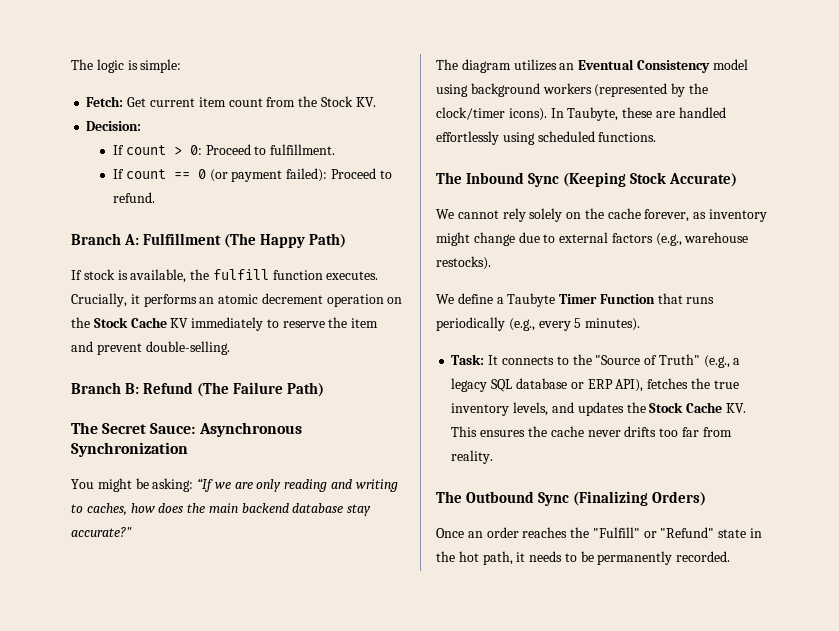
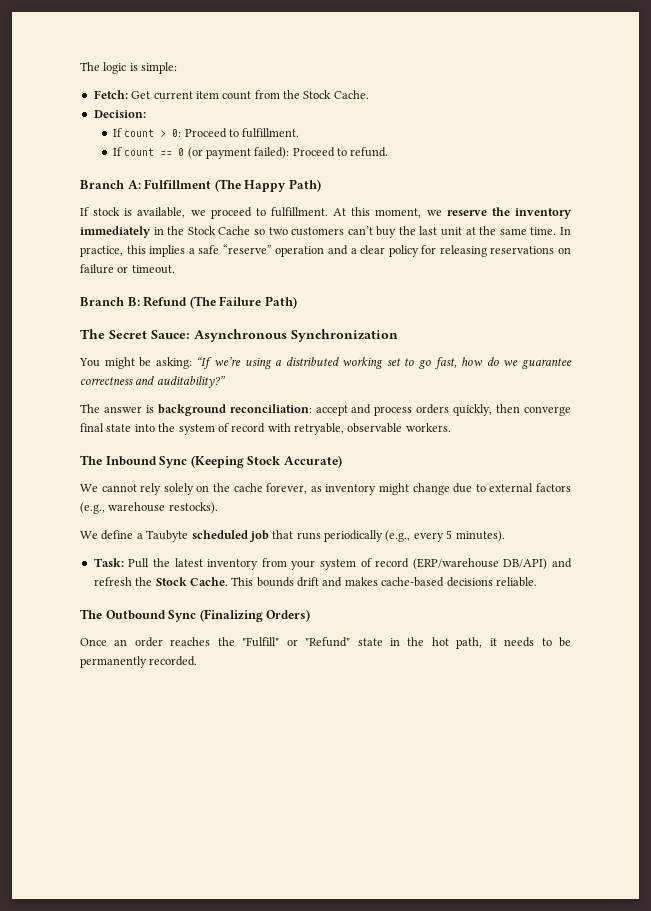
- Fetch: Get current item count from the Stock KV.
+ Fetch: Get current item count from the Stock Cache.
- If stock is available, the fulfill function executes. Crucially, it performs an atomic decrement operation on the Stock Cache KV immediately to reserve the item and prevent double-selling.
+ If stock is available, we proceed to fulfillment. At this moment, we reserve the inventory immediately in the Stock Cache so two customers can’t buy the last unit at the same time. In practice, this implies a safe “reserve” operation and a clear policy for releasing reservations on failure or timeout.
- You might be asking: “If we are only reading and writing to caches, how does the main backend database stay accurate?"
- The diagram utilizes an Eventual Consistency model using background workers (represented by the clock/timer icons). In Taubyte, these are handled effortlessly using scheduled functions.
+ You might be asking: “If we’re using a distributed working set to go fast, how do we guarantee correctness and auditability?”
+ The answer is background reconciliation: accept and process orders quickly, then converge final state into the system of record with retryable, observable workers.
- We define a Taubyte Timer Function that runs periodically (e.g., every 5 minutes).
+ We define a Taubyte scheduled job that runs periodically (e.g., every 5 minutes).
- Task: It connects to the "Source of Truth" (e.g., a legacy SQL database or ERP API), fetches the true inventory levels, and updates the Stock Cache KV. This ensures the cache never drifts too far from reality.
+ Task: Pull the latest inventory from your system of record (ERP/warehouse DB/API) and refresh the Stock Cache. This bounds drift and makes cache-based decisions reliable.

